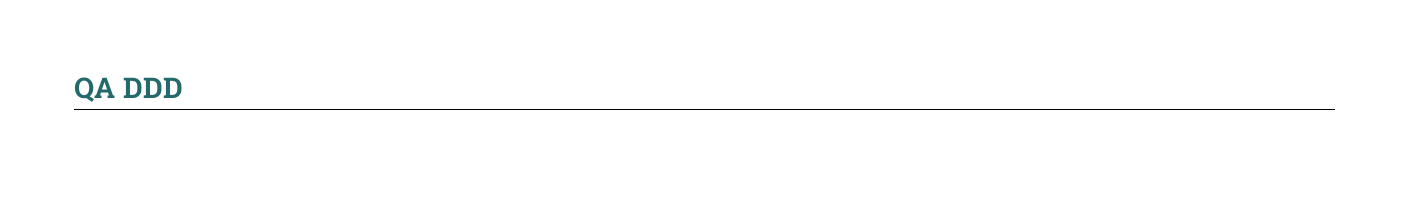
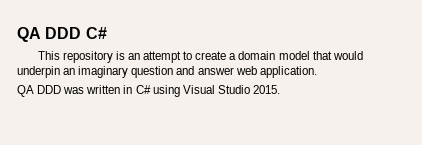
- QA DDD
+ QA DDD C#
+ This repository is an attempt to create a domain model that would underpin an imaginary question and answer web application.
+ QA DDD was written in C# using Visual Studio 2015.

